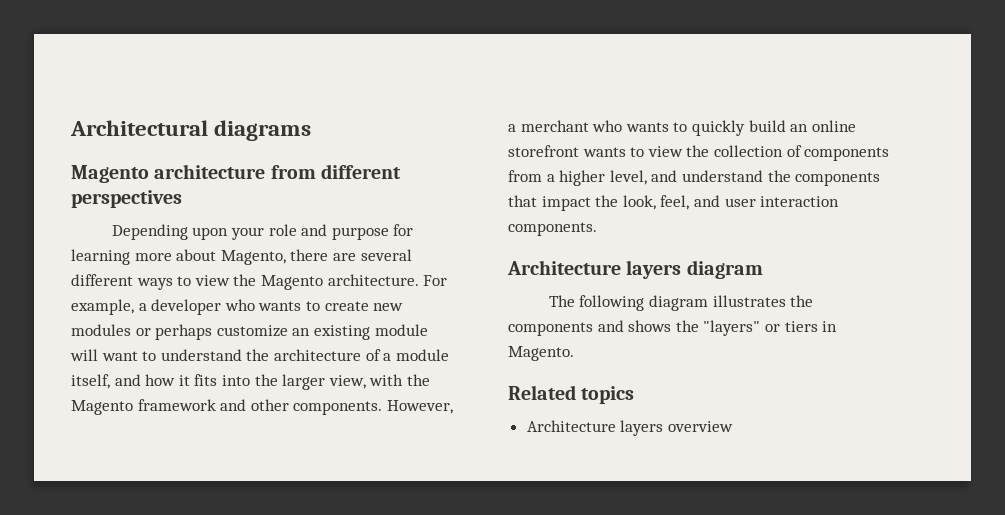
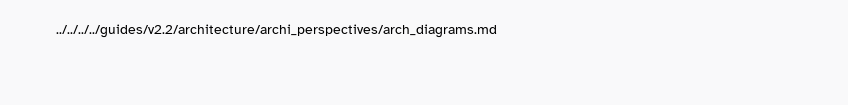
- Architectural diagrams
- Magento architecture from different perspectives
- Depending upon your role and purpose for learning more about Magento, there are several different ways to view the Magento architecture. For example, a developer who wants to create new modules or perhaps customize an existing module will want to understand the architecture of a module itself, and how it fits into the larger view, with the Magento framework and other components. However, a merchant who wants to quickly build an online storefront wants to view the collection of components from a higher level, and understand the components that impact the look, feel, and user interaction components.
- Architecture layers diagram
- The following diagram illustrates the components and shows the "layers" or tiers in Magento.
- Related topics
- Architecture layers overview
+ ../../../../guides/v2.2/architecture/archi_perspectives/arch_diagrams.md

